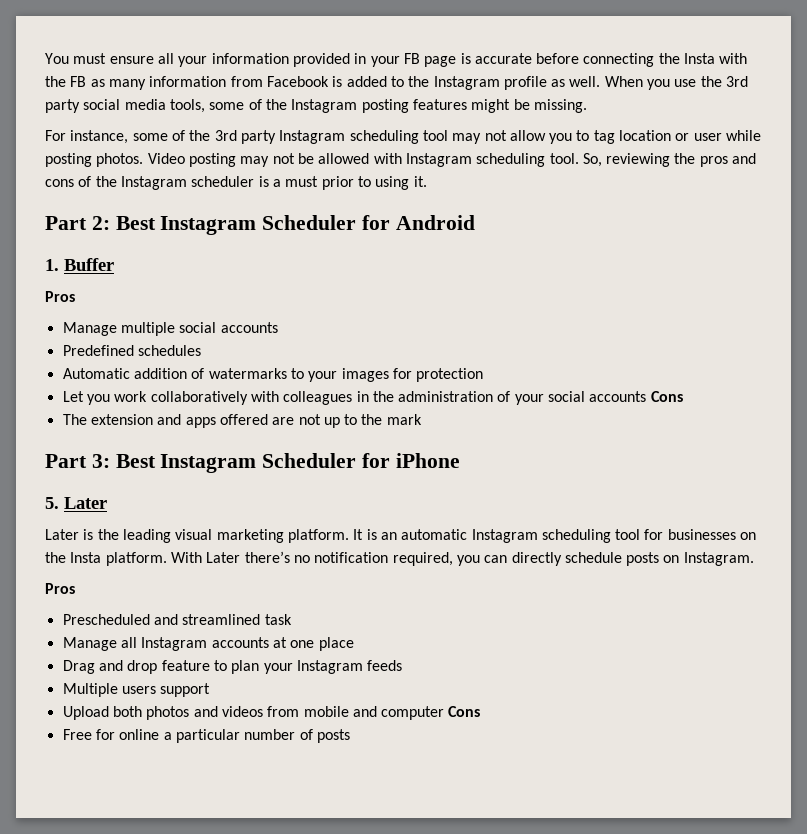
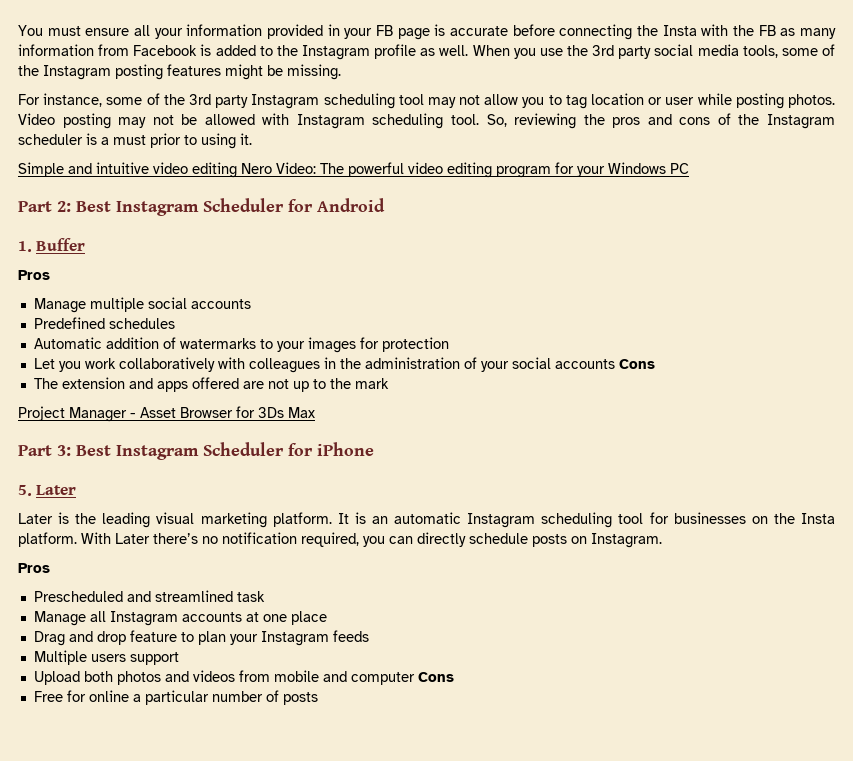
+ Simple and intuitive video editing Nero Video: The powerful video editing program for your Windows PC
+ Project Manager - Asset Browser for 3Ds Max

